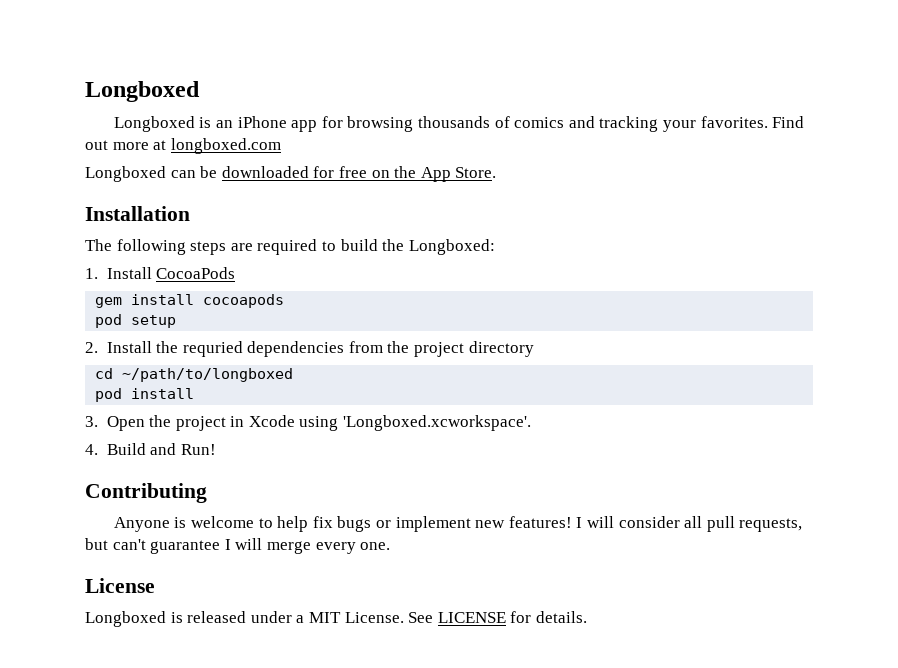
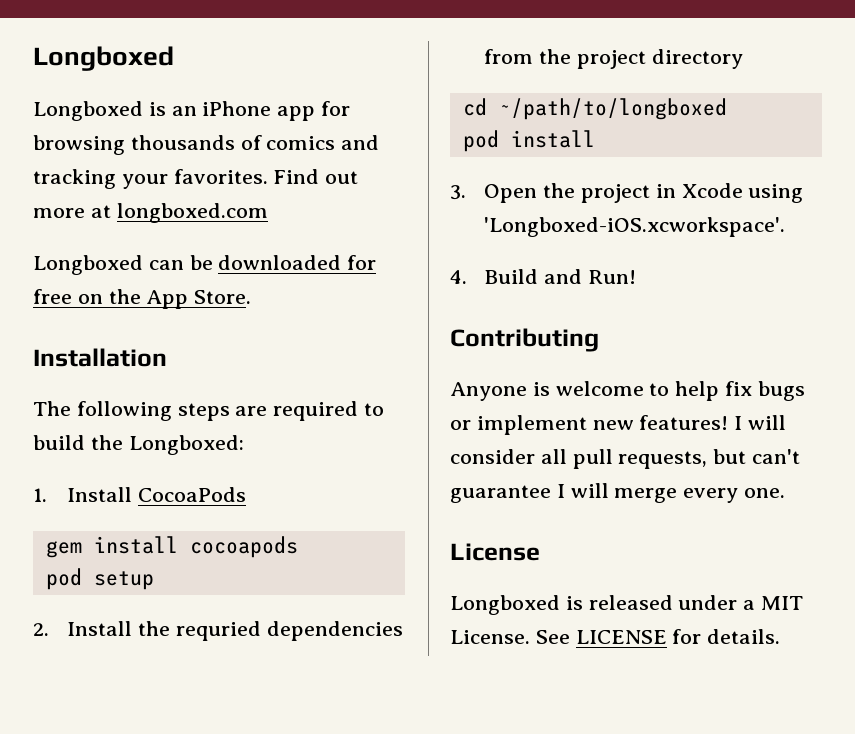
- 3. Open the project in Xcode using 'Longboxed.xcworkspace'.
+ 3. Open the project in Xcode using 'Longboxed-iOS.xcworkspace'.

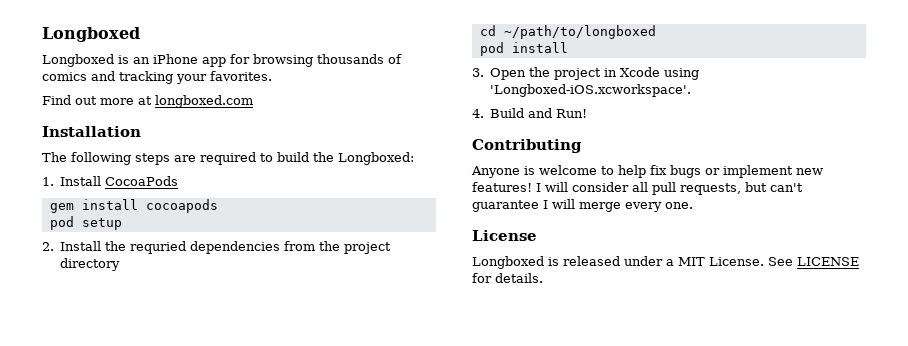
- Longboxed is an iPhone app for browsing thousands of comics and tracking your favorites. Find out more at longboxed.com
+ Longboxed is an iPhone app for browsing thousands of comics and tracking your favorites.
+ Find out more at longboxed.com
- Longboxed can be downloaded for free on the App Store.

